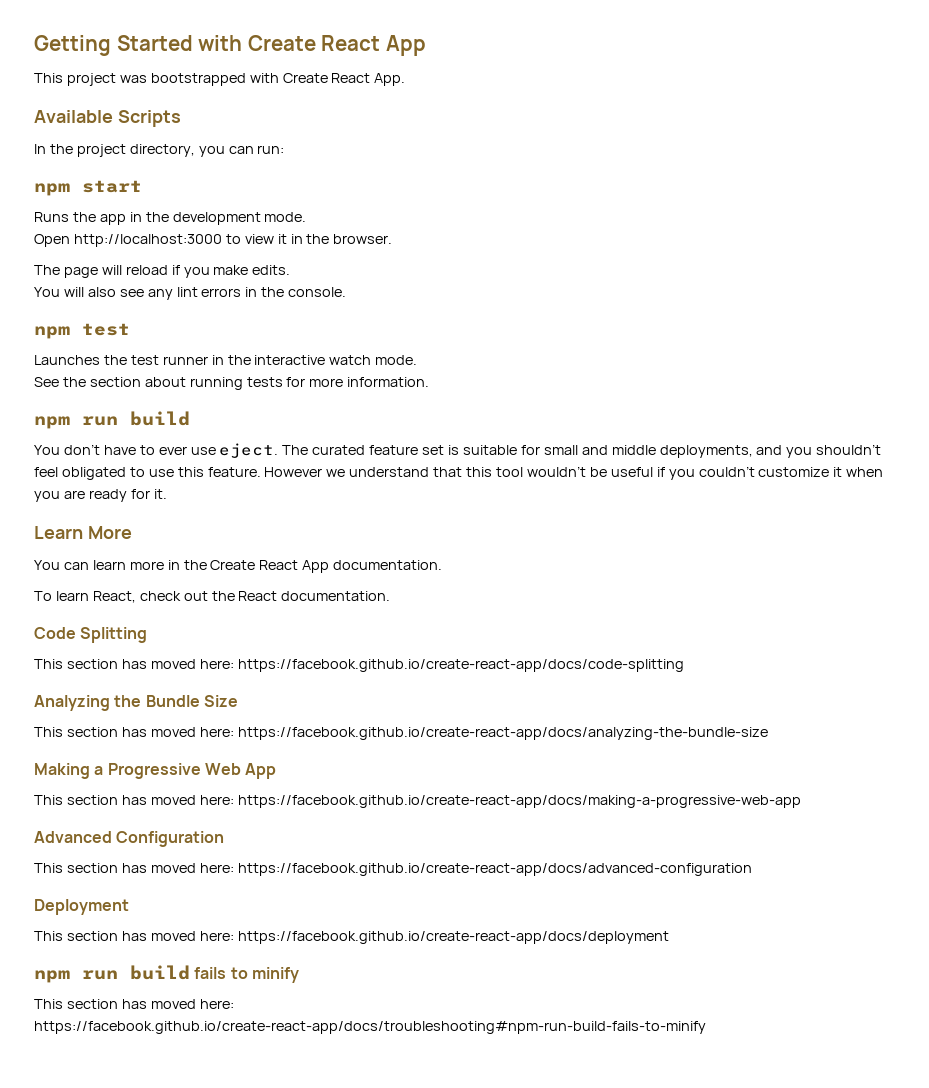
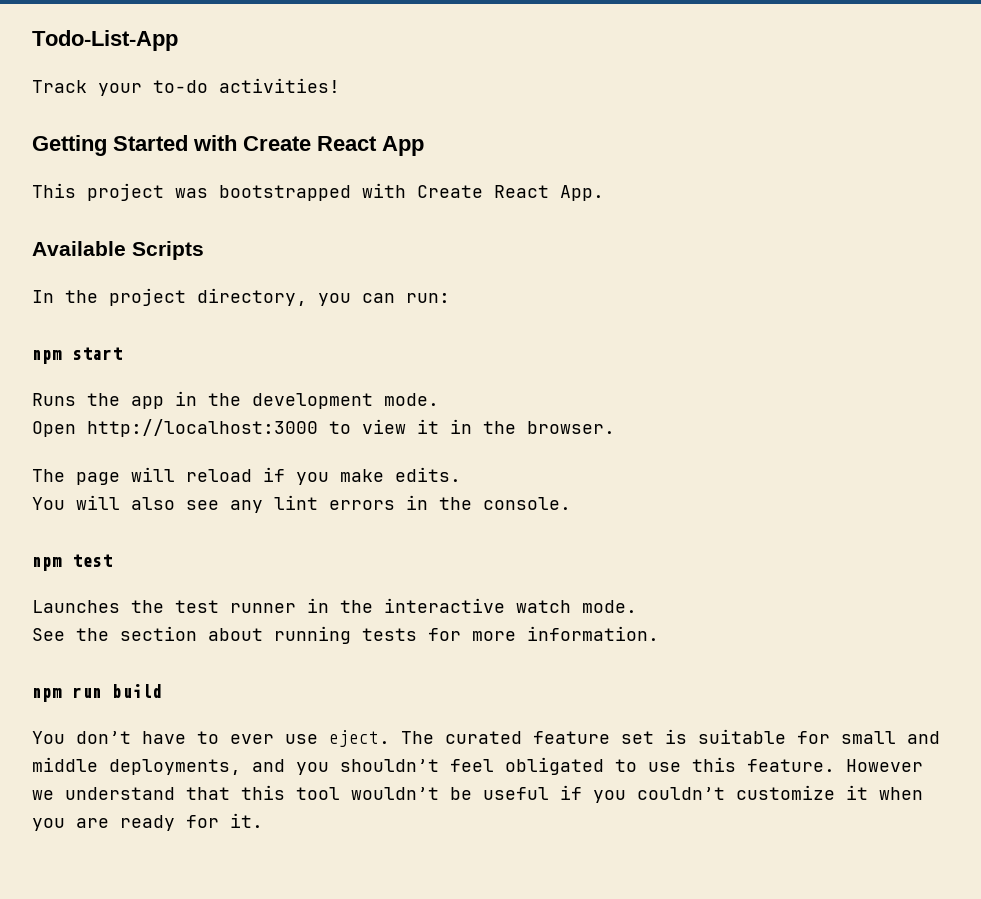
+ Todo-List-App
+ Track your to-do activities!
- Learn More
- You can learn more in the Create React App documentation.
- To learn React, check out the React documentation.
- Code Splitting
- This section has moved here: https://facebook.github.io/create-react-app/docs/code-splitting
- Analyzing the Bundle Size
- This section has moved here: https://facebook.github.io/create-react-app/docs/analyzing-the-bundle-size
- Making a Progressive Web App
- This section has moved here: https://facebook.github.io/create-react-app/docs/making-a-progressive-web-app
- Advanced Configuration
- This section has moved here: https://facebook.github.io/create-react-app/docs/advanced-configuration
- Deployment
- This section has moved here: https://facebook.github.io/create-react-app/docs/deployment
- npm run build fails to minify
- This section has moved here: https://facebook.github.io/create-react-app/docs/troubleshooting#npm-run-build-fails-to-minify

